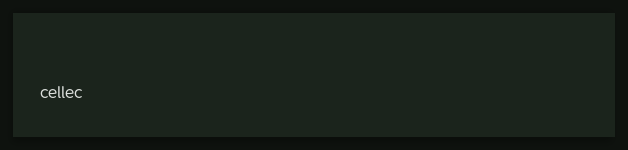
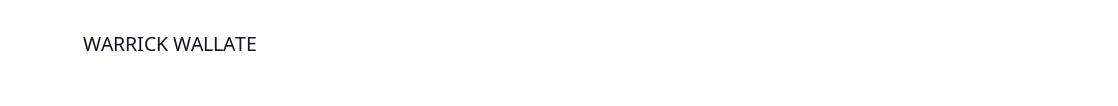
- cellec
+ WARRICK WALLATE

